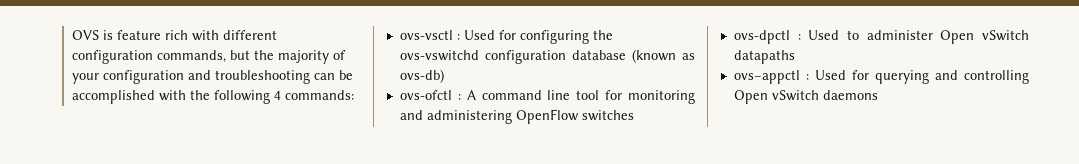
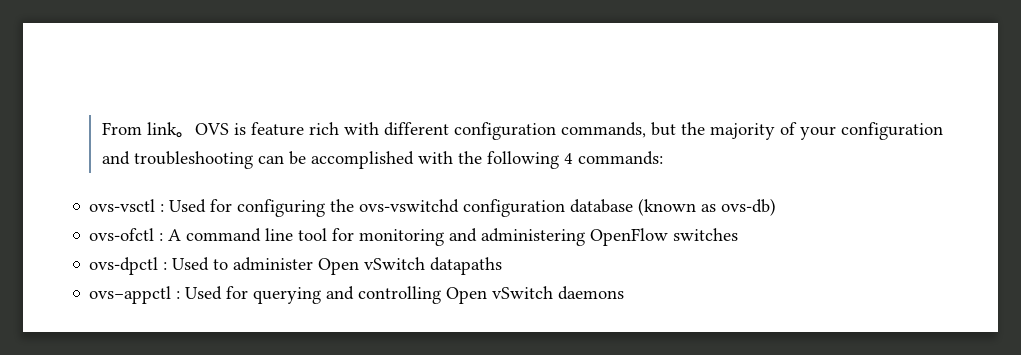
+ From link。

